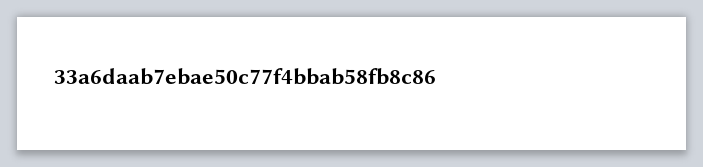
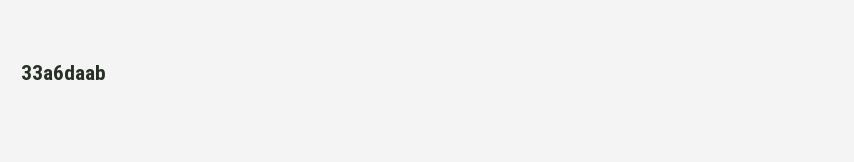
- 33a6daab7ebae50c77f4bbab58fb8c86
+ 33a6daab

